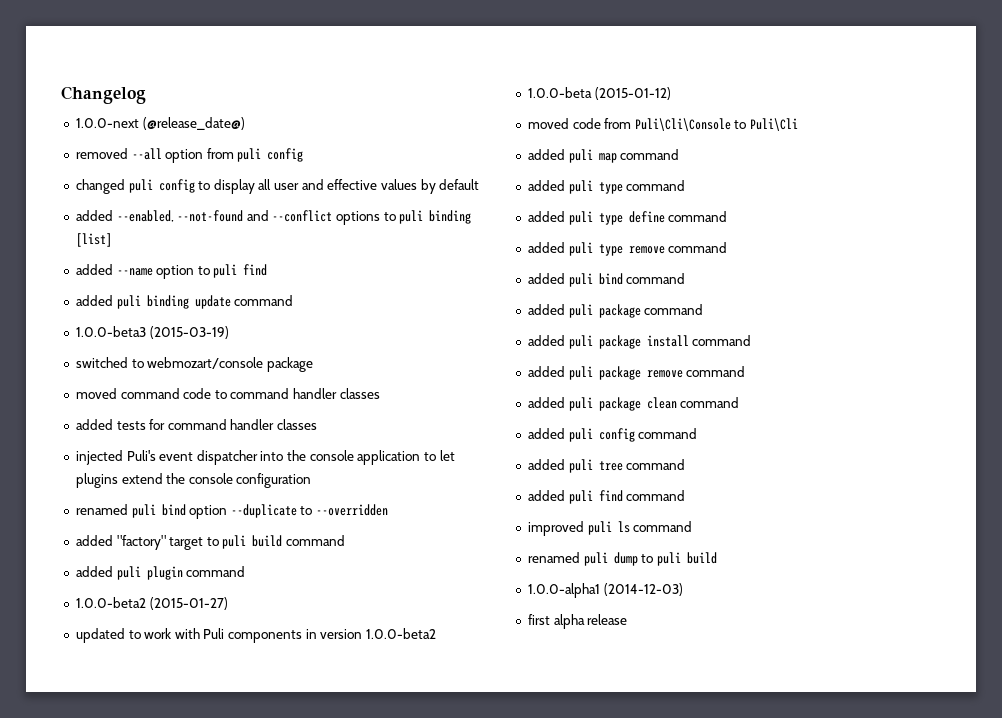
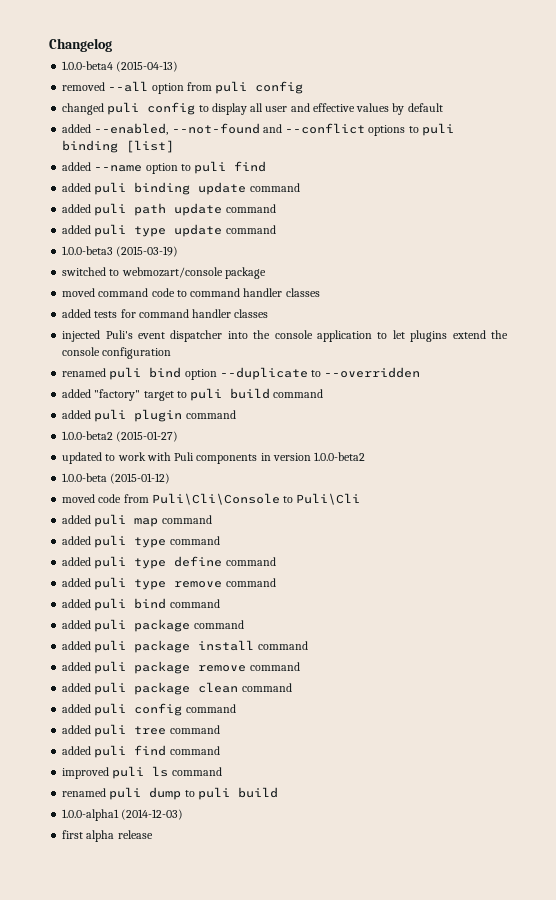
- 1.0.0-next (@release_date@)
+ 1.0.0-beta4 (2015-04-13)
+ added puli path update command
+ added puli type update command

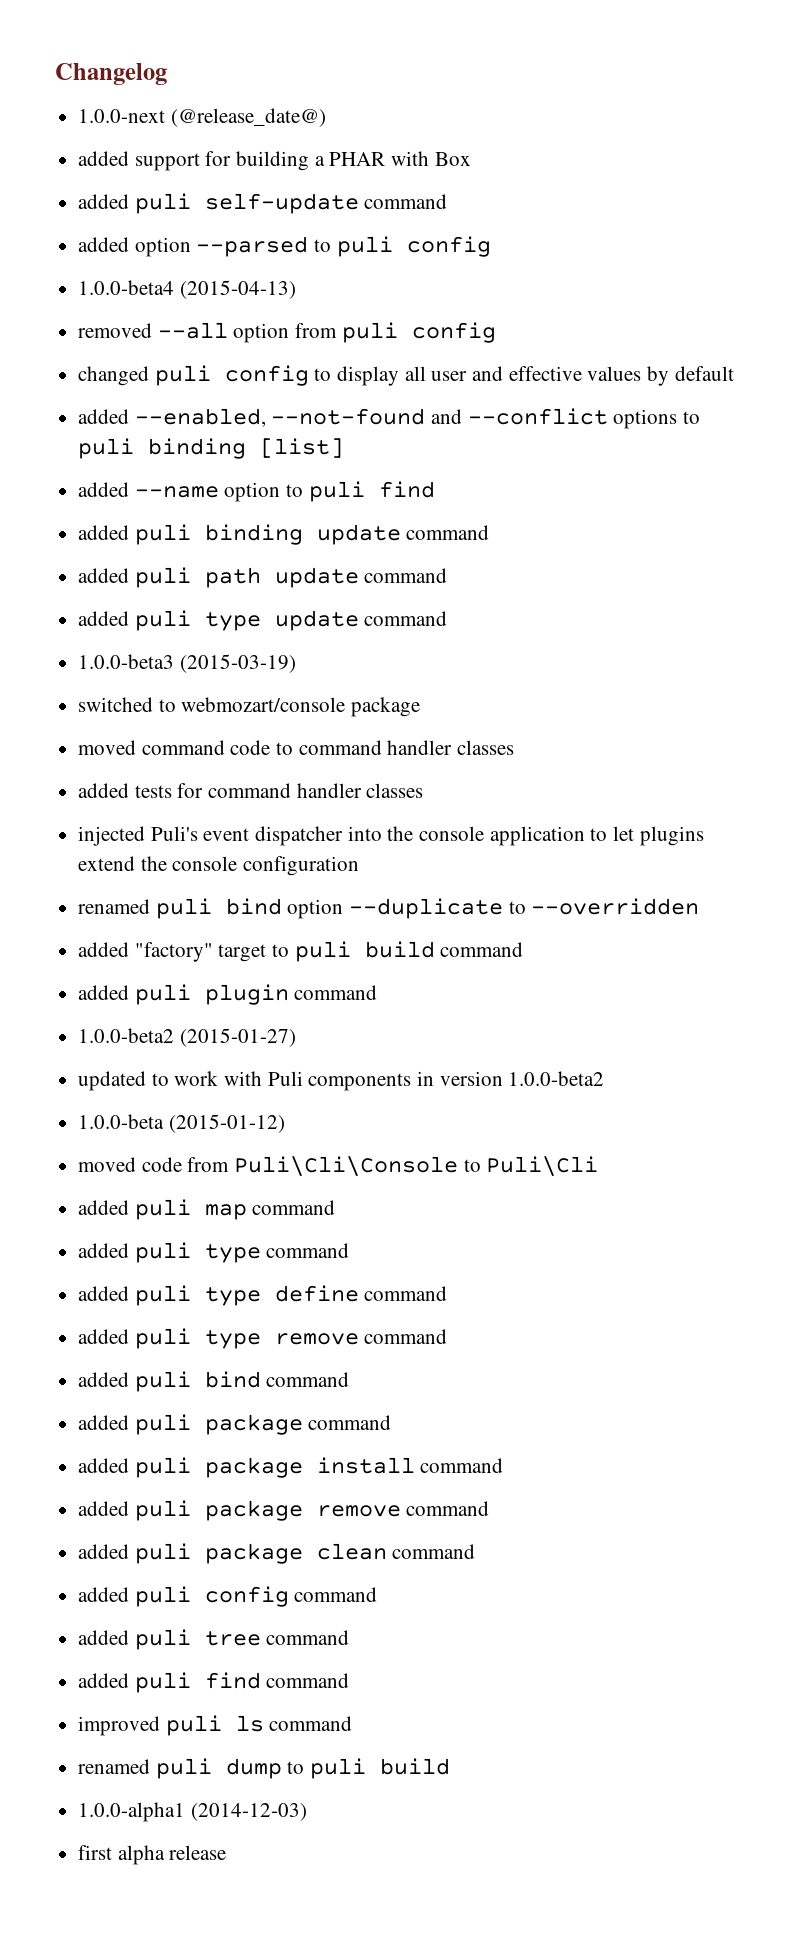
+ 1.0.0-next (@release_date@)
+ added support for building a PHAR with Box
+ added puli self-update command
+ added option --parsed to puli config

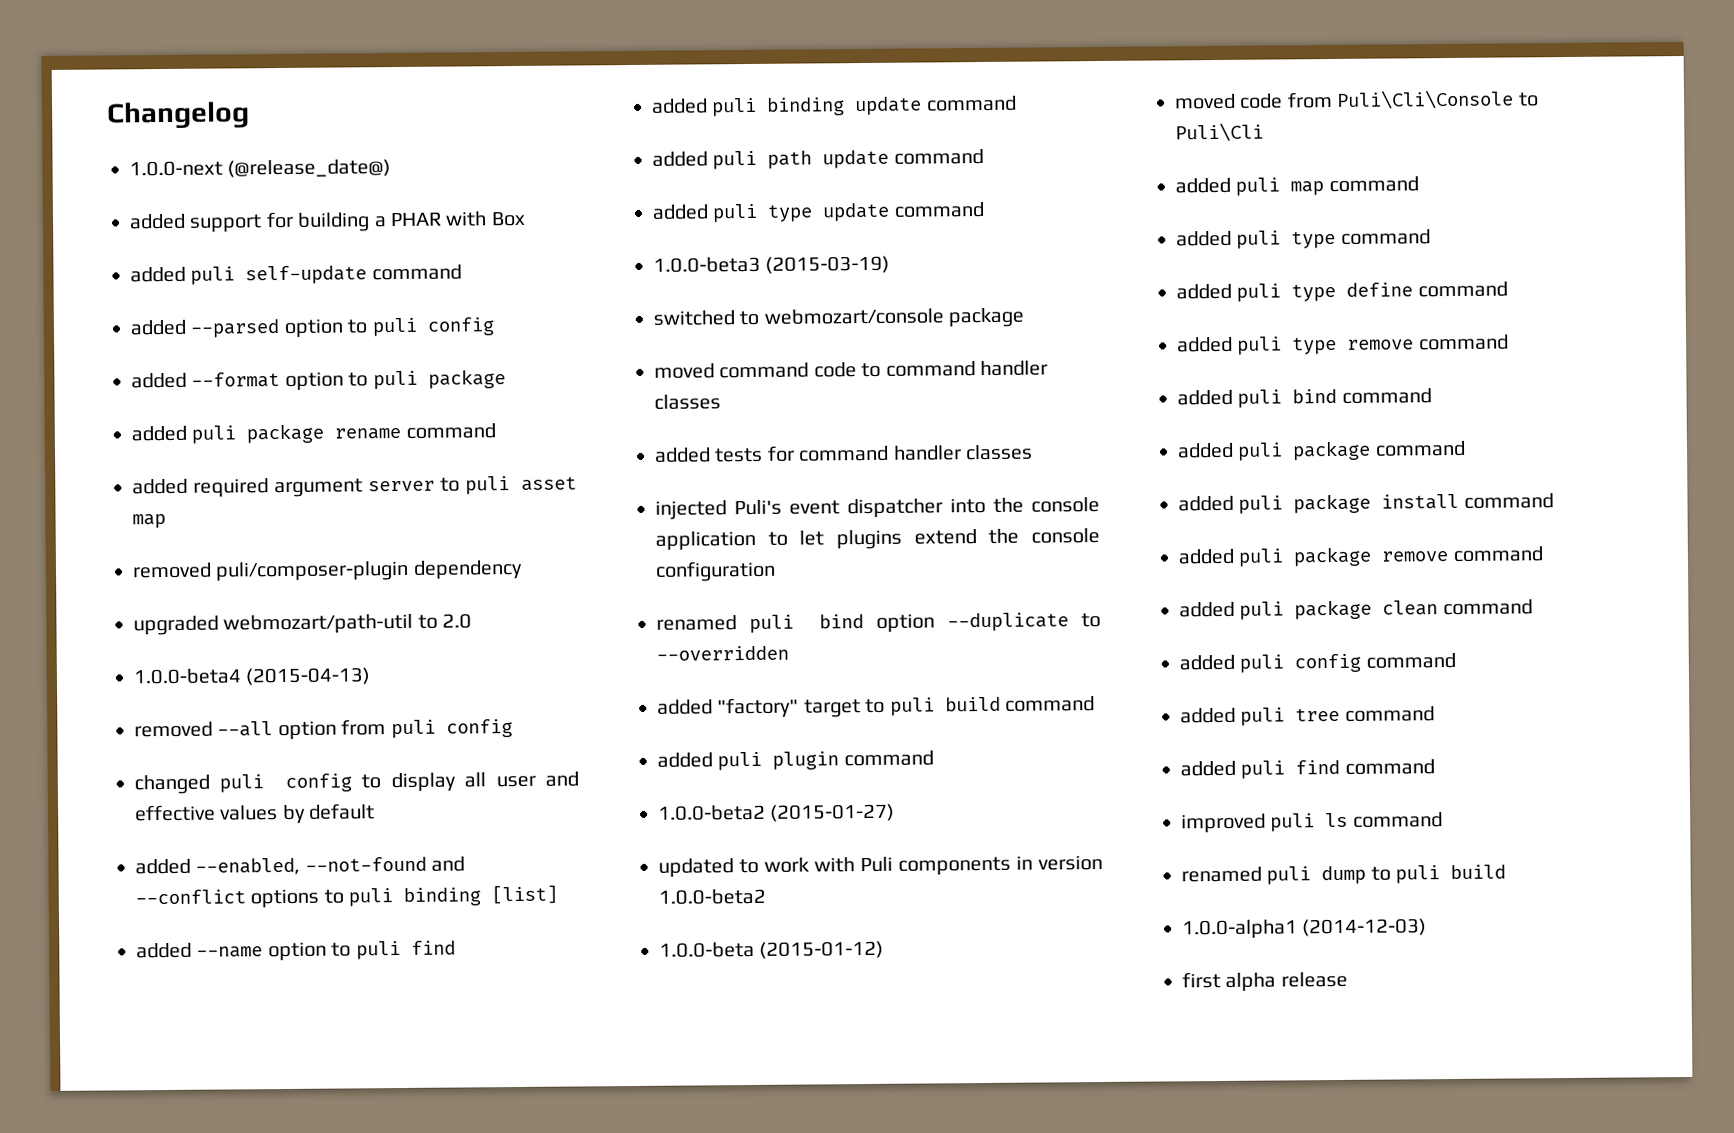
- added option --parsed to puli config
+ added --parsed option to puli config
+ added --format option to puli package
+ added puli package rename command
+ added required argument server to puli asset map
+ removed puli/composer-plugin dependency
+ upgraded webmozart/path-util to 2.0

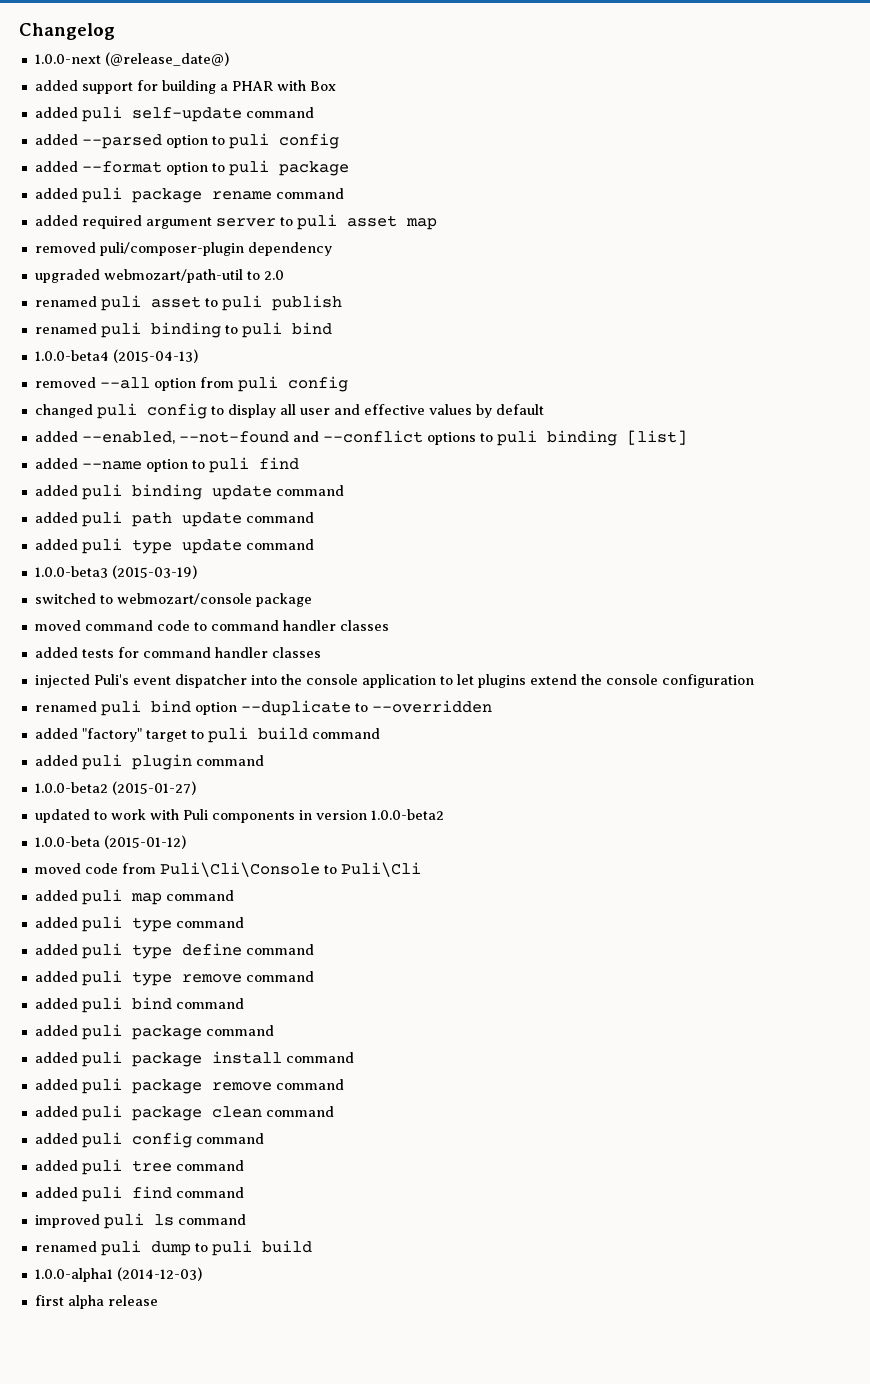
+ renamed puli asset to puli publish
+ renamed puli binding to puli bind

